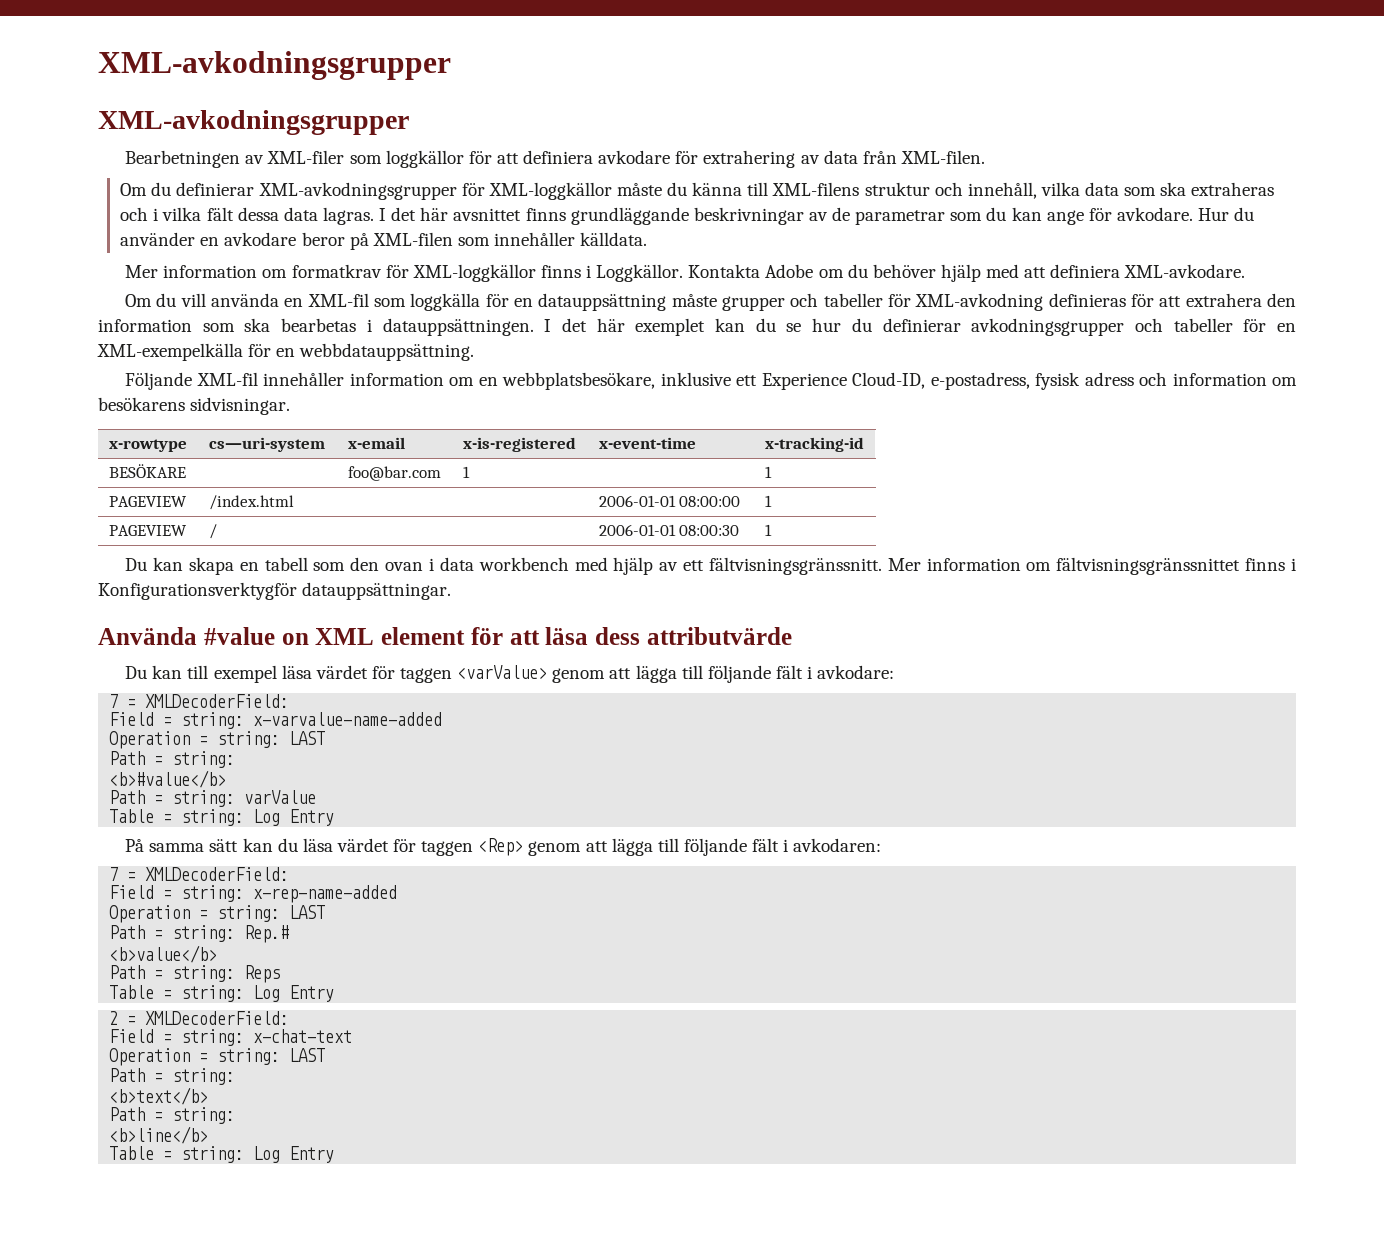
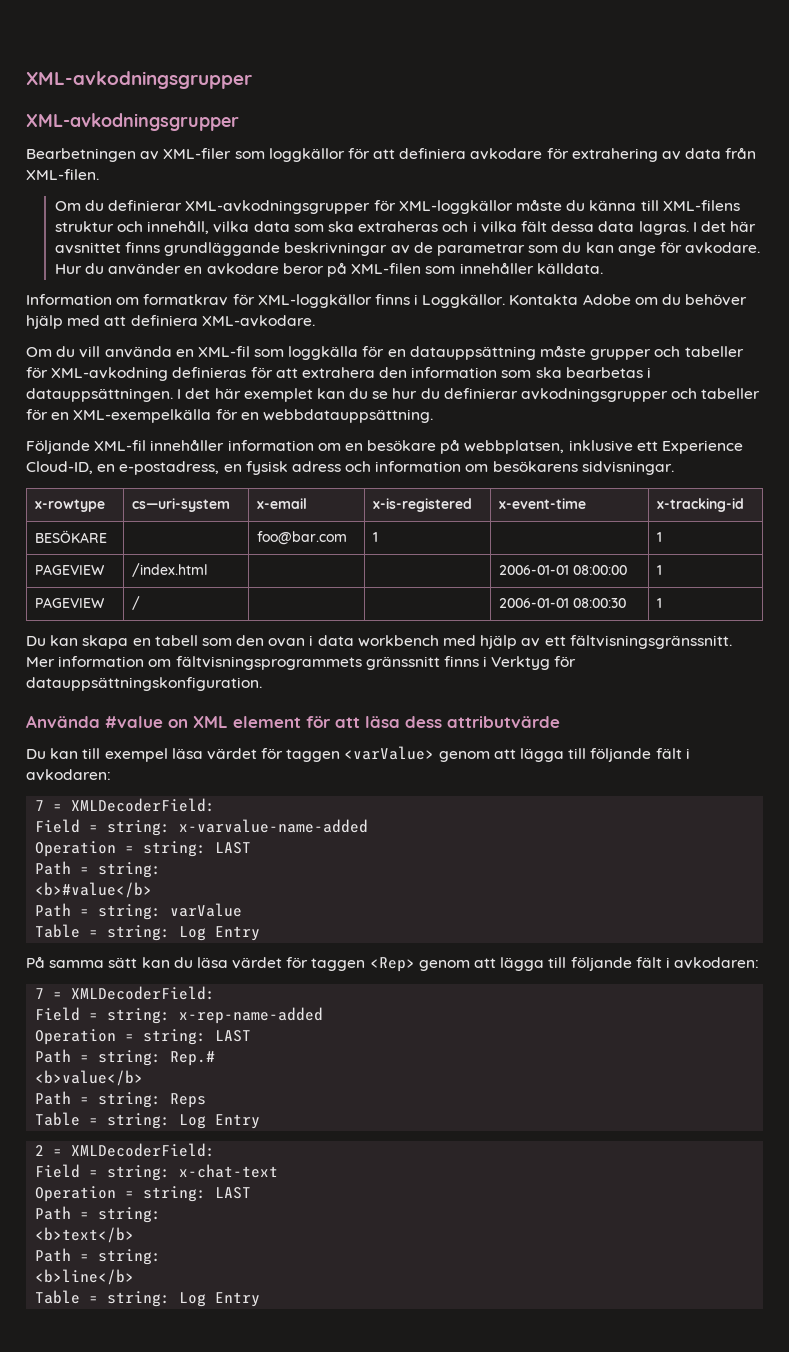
- Mer information om formatkrav för XML-loggkällor finns i Loggkällor.
+ Information om formatkrav för XML-loggkällor finns i Loggkällor.
- Följande XML-fil innehåller information om en webbplatsbesökare, inklusive ett Experience Cloud-ID, e-postadress, fysisk adress och information om besökarens sidvisningar.
+ Följande XML-fil innehåller information om en besökare på webbplatsen, inklusive ett Experience Cloud-ID, en e-postadress, en fysisk adress och information om besökarens sidvisningar.
- Mer information om fältvisningsgränssnittet finns i Konfigurationsverktygför datauppsättningar.
+ Mer information om fältvisningsprogrammets gränssnitt finns i Verktyg för datauppsättningskonfiguration.
- Du kan till exempel läsa värdet för taggen <varValue> genom att lägga till följande fält i avkodare:
+ Du kan till exempel läsa värdet för taggen <varValue> genom att lägga till följande fält i avkodaren:

